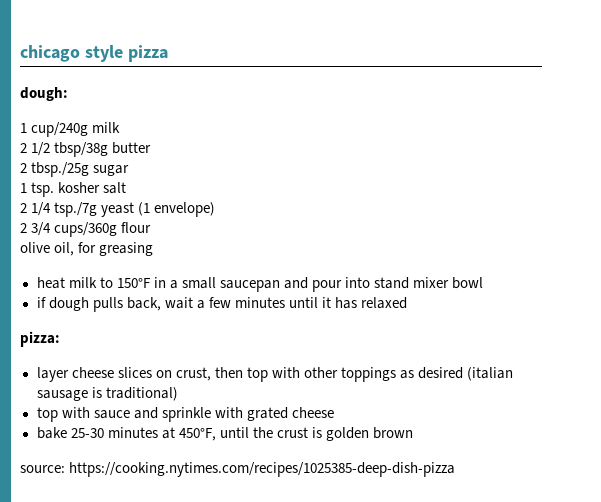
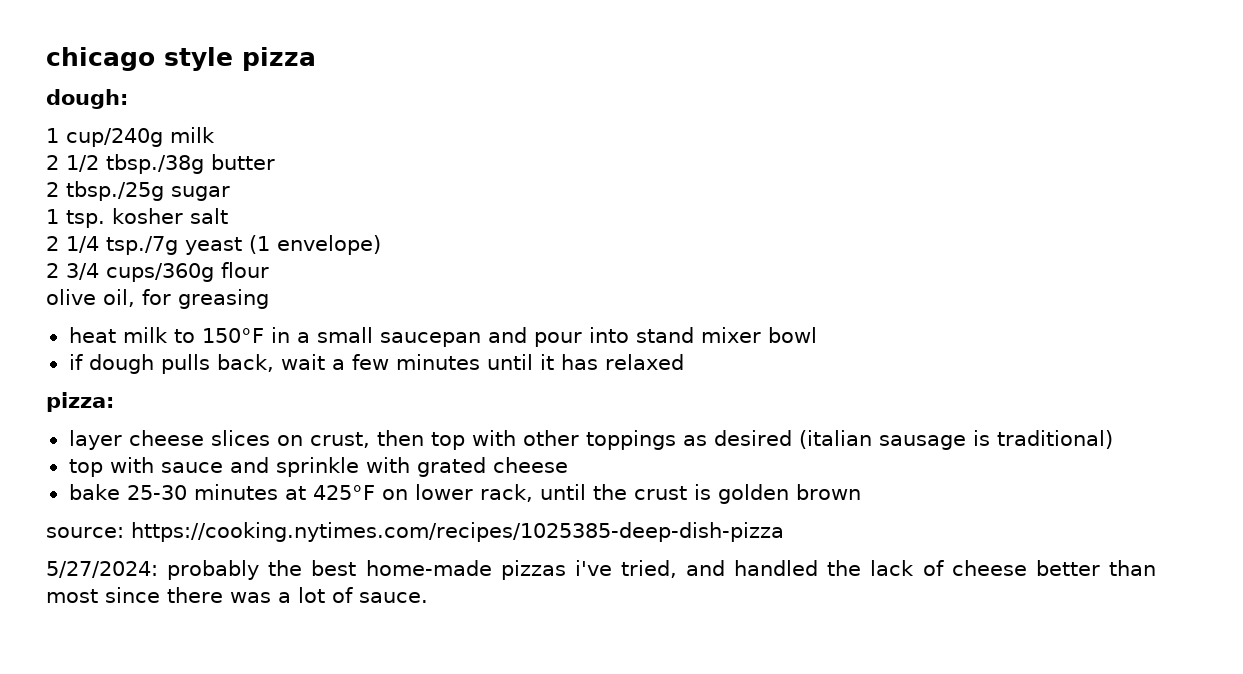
- 2 1/2 tbsp/38g butter
+ 2 1/2 tbsp./38g butter
- bake 25-30 minutes at 450°F, until the crust is golden brown
+ bake 25-30 minutes at 425°F on lower rack, until the crust is golden brown
+ 5/27/2024: probably the best home-made pizzas i've tried, and handled the lack of cheese better than most since there was a lot of sauce.

